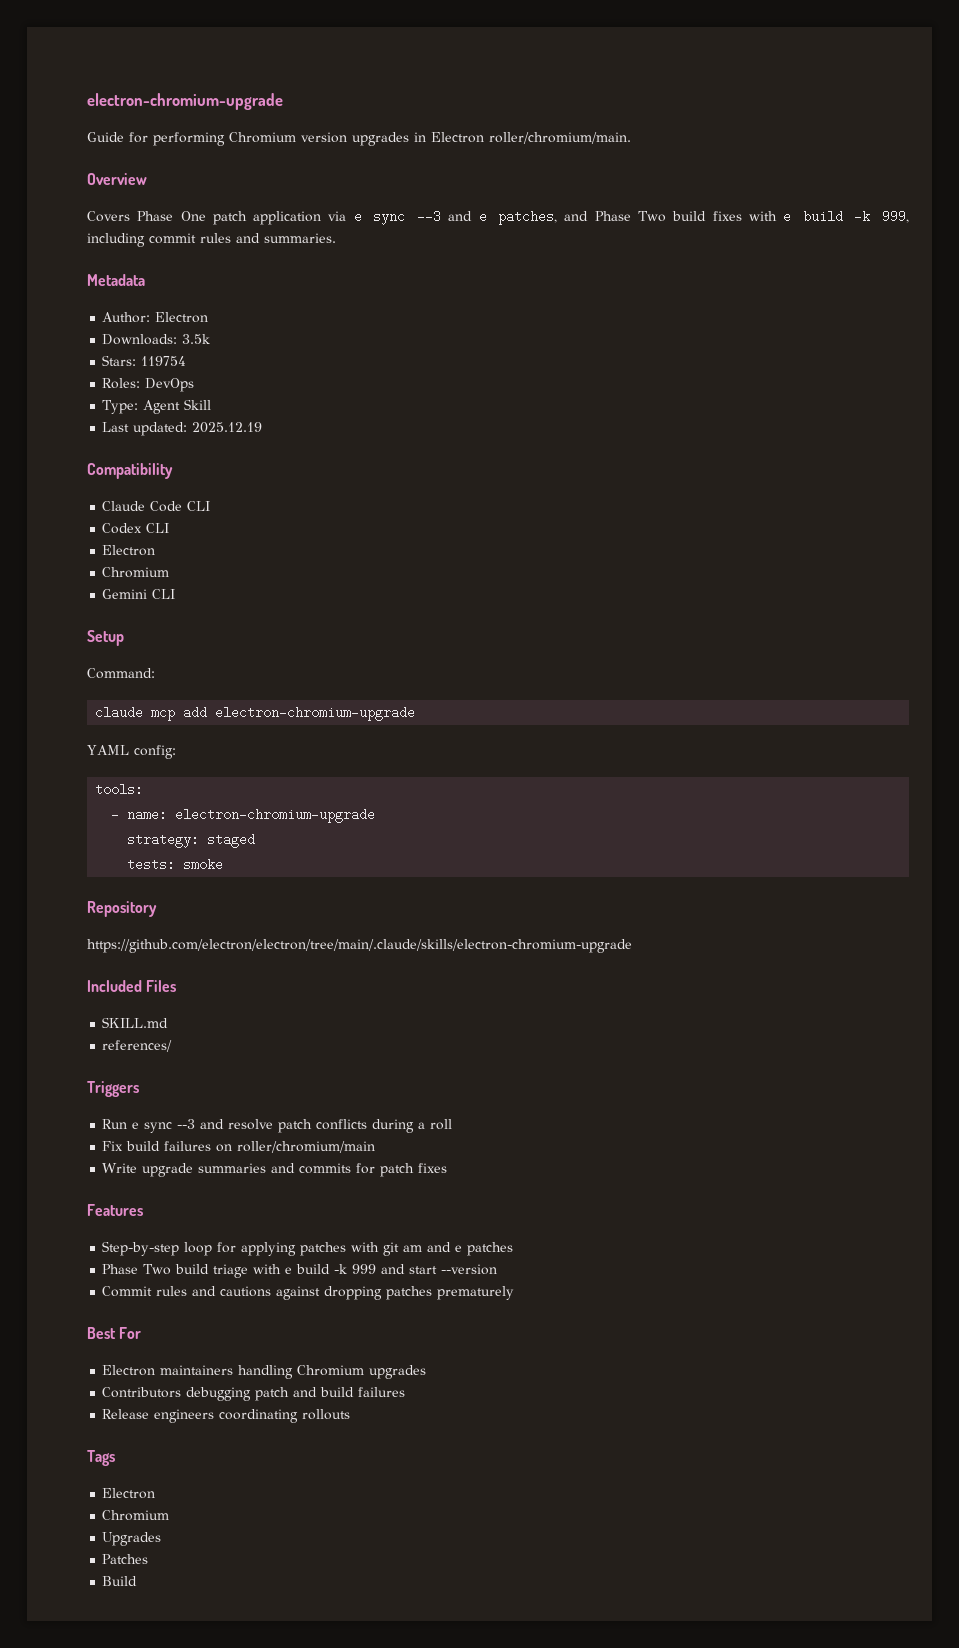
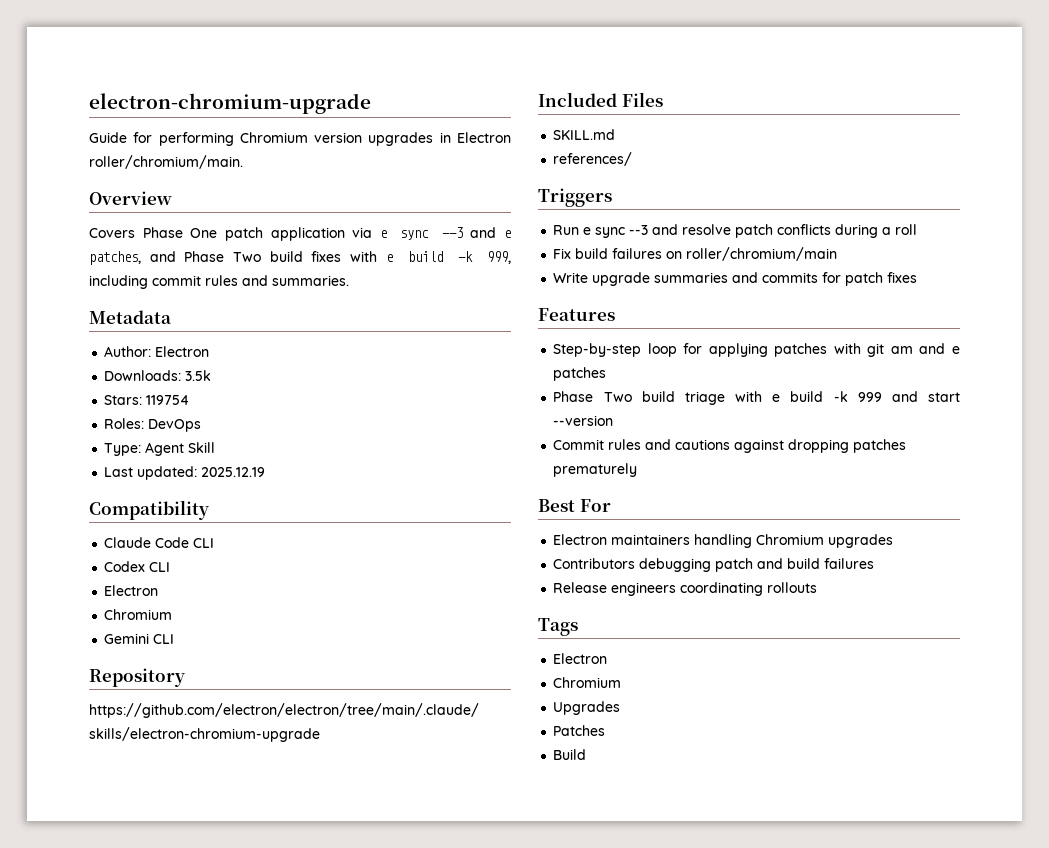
- Setup
- Command:
- claude mcp add electron-chromium-upgrade
- YAML config:
- tools:
- - name: electron-chromium-upgrade
- strategy: staged
- tests: smoke

